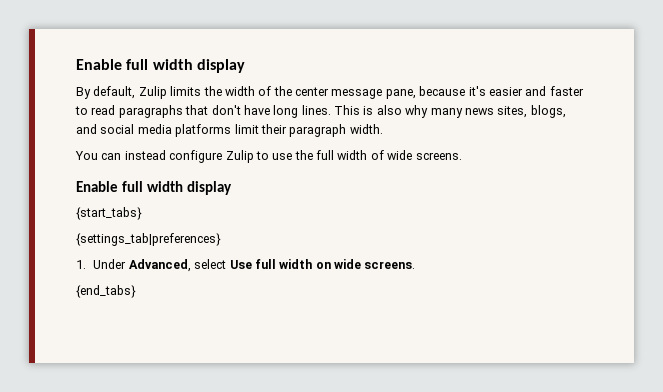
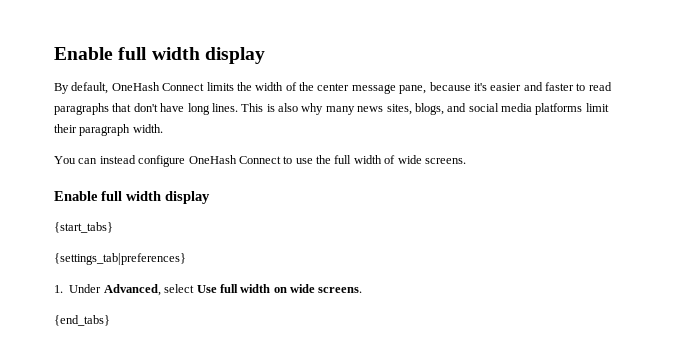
- By default, Zulip limits the width of the center message pane, because it's easier and faster to read paragraphs that don't have long lines.
+ By default, OneHash Connect limits the width of the center message pane, because it's easier and faster to read paragraphs that don't have long lines.
- You can instead configure Zulip to use the full width of wide screens.
+ You can instead configure OneHash Connect to use the full width of wide screens.

